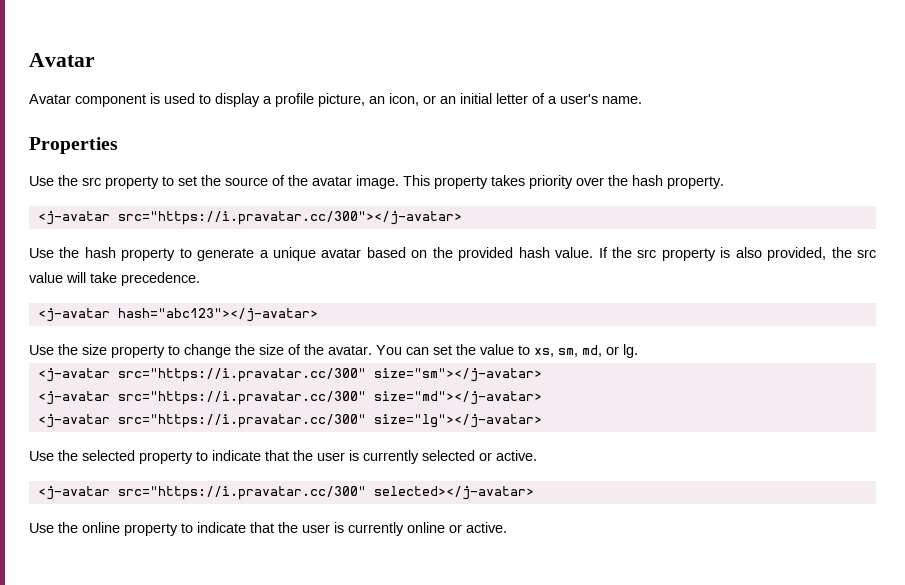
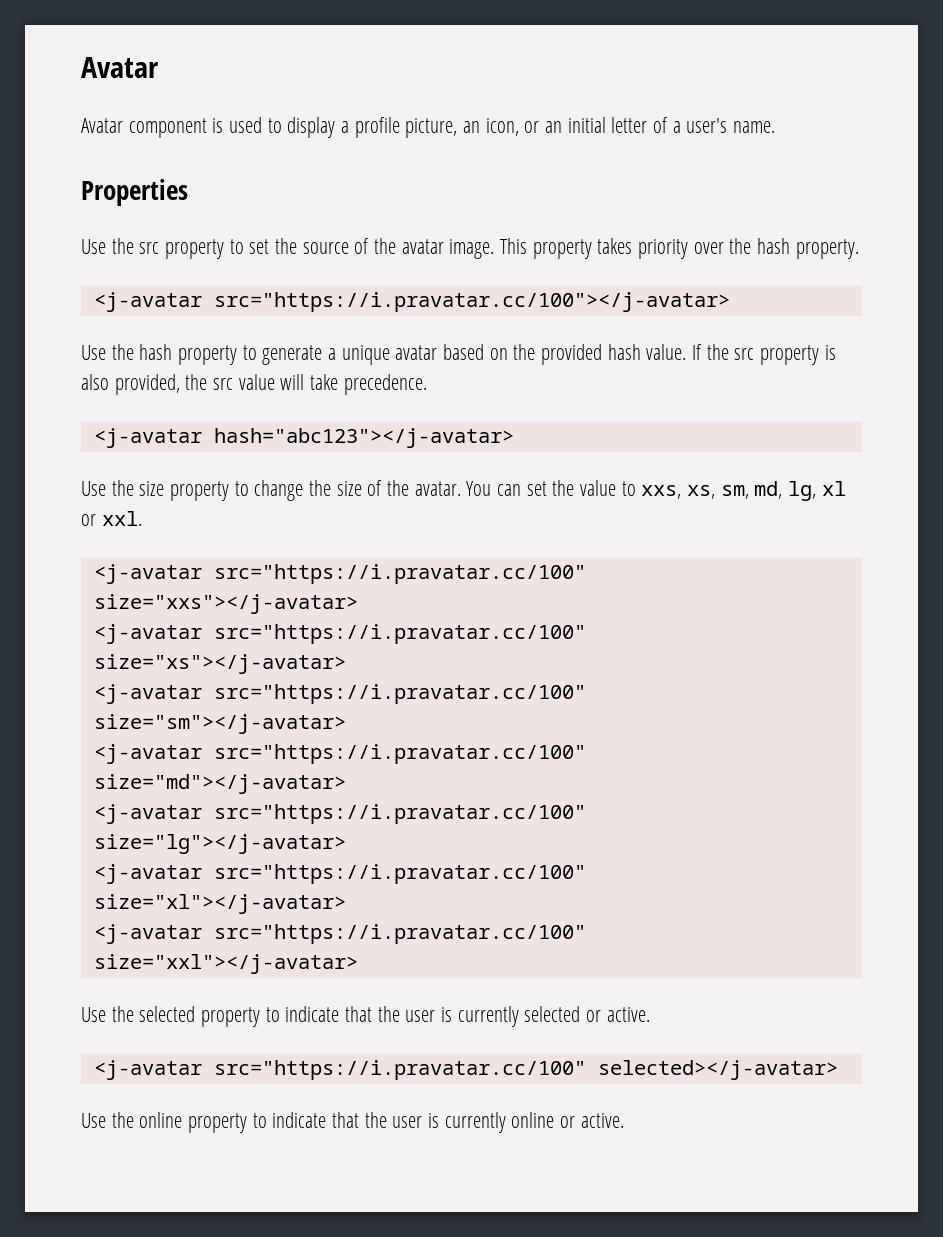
- <j-avatar src="https://i.pravatar.cc/300"></j-avatar>
+ <j-avatar src="https://i.pravatar.cc/100"></j-avatar>
- You can set the value to xs, sm, md, or lg.
- <j-avatar src="https://i.pravatar.cc/300" size="sm"></j-avatar>
+ You can set the value to xxs, xs, sm, md, lg, xl or xxl.
+ <j-avatar src="https://i.pravatar.cc/100" size="xxs"></j-avatar>
+ <j-avatar src="https://i.pravatar.cc/100" size="xs"></j-avatar>
+ <j-avatar src="https://i.pravatar.cc/100" size="sm"></j-avatar>
- <j-avatar src="https://i.pravatar.cc/300" size="md"></j-avatar>
+ <j-avatar src="https://i.pravatar.cc/100" size="md"></j-avatar>
- <j-avatar src="https://i.pravatar.cc/300" size="lg"></j-avatar>
+ <j-avatar src="https://i.pravatar.cc/100" size="lg"></j-avatar>
+ <j-avatar src="https://i.pravatar.cc/100" size="xl"></j-avatar>
+ <j-avatar src="https://i.pravatar.cc/100" size="xxl"></j-avatar>
- <j-avatar src="https://i.pravatar.cc/300" selected></j-avatar>
+ <j-avatar src="https://i.pravatar.cc/100" selected></j-avatar>

